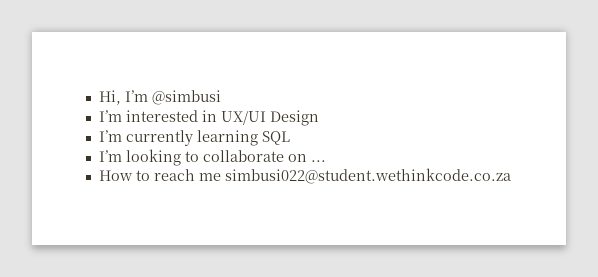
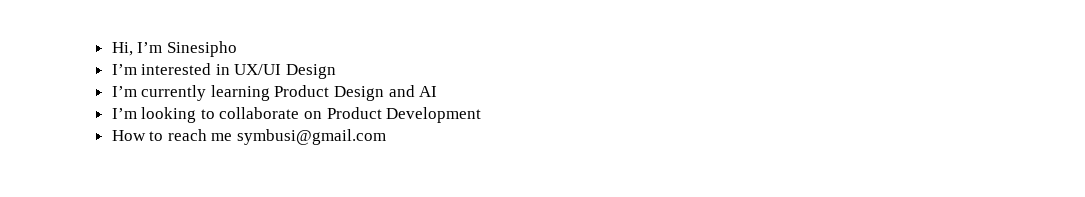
- Hi, I’m @simbusi
+ Hi, I’m Sinesipho
- I’m currently learning SQL
+ I’m currently learning Product Design and AI
- I’m looking to collaborate on ...
+ I’m looking to collaborate on Product Development
- How to reach me simbusi022@student.wethinkcode.co.za
+ How to reach me symbusi@gmail.com

